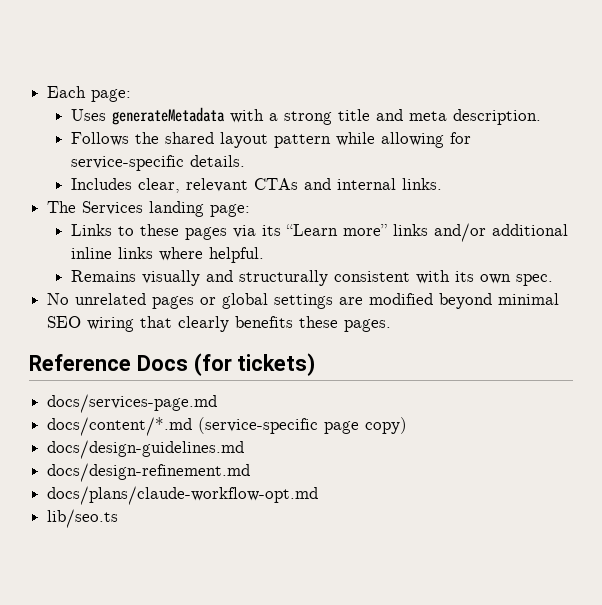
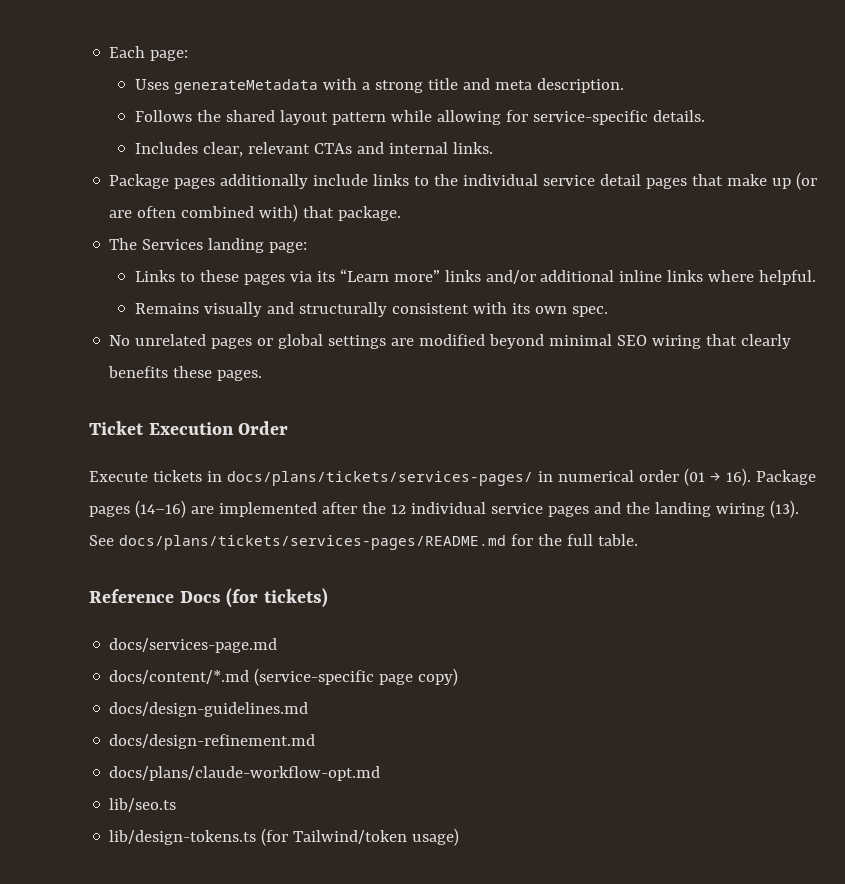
+ Package pages additionally include links to the individual service detail pages that make up (or are often combined with) that package.
+ Ticket Execution Order
+ Execute tickets in docs/plans/tickets/services-pages/ in numerical order (01 → 16). Package pages (14–16) are implemented after the 12 individual service pages and the landing wiring (13). See docs/plans/tickets/services-pages/README.md for the full table.
+ lib/design-tokens.ts (for Tailwind/token usage)

